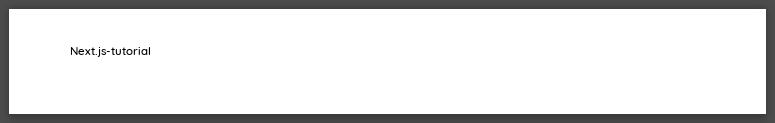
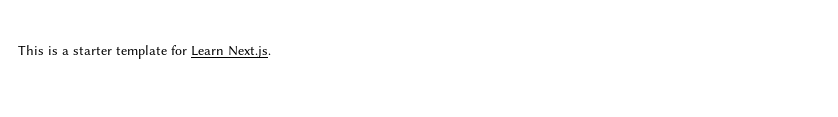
- Next.js-tutorial
+ This is a starter template for Learn Next.js.

